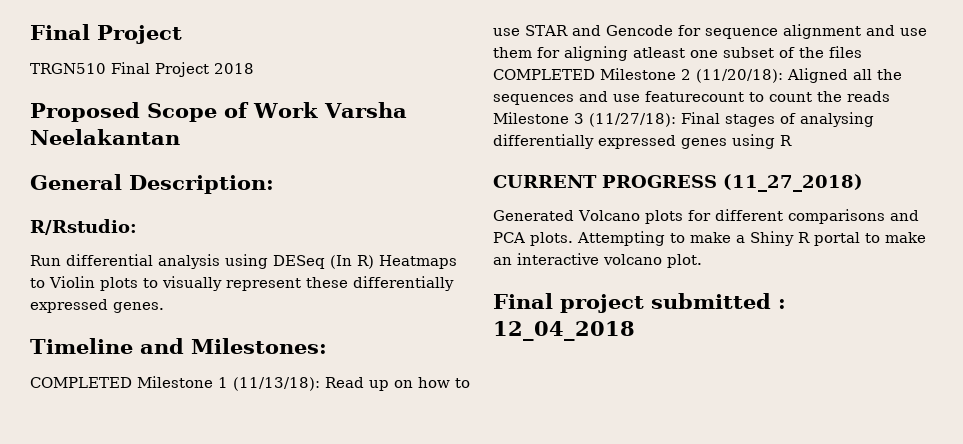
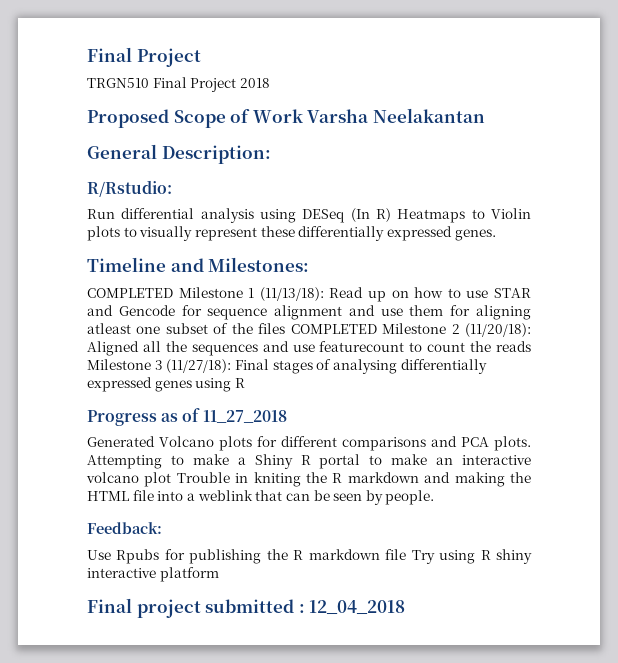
- CURRENT PROGRESS (11_27_2018)
+ Progress as of 11_27_2018
- Attempting to make a Shiny R portal to make an interactive volcano plot.
+ Attempting to make a Shiny R portal to make an interactive volcano plot Trouble in kniting the R markdown and making the HTML file into a weblink that can be seen by people.
+ Feedback:
+ Use Rpubs for publishing the R markdown file Try using R shiny interactive platform

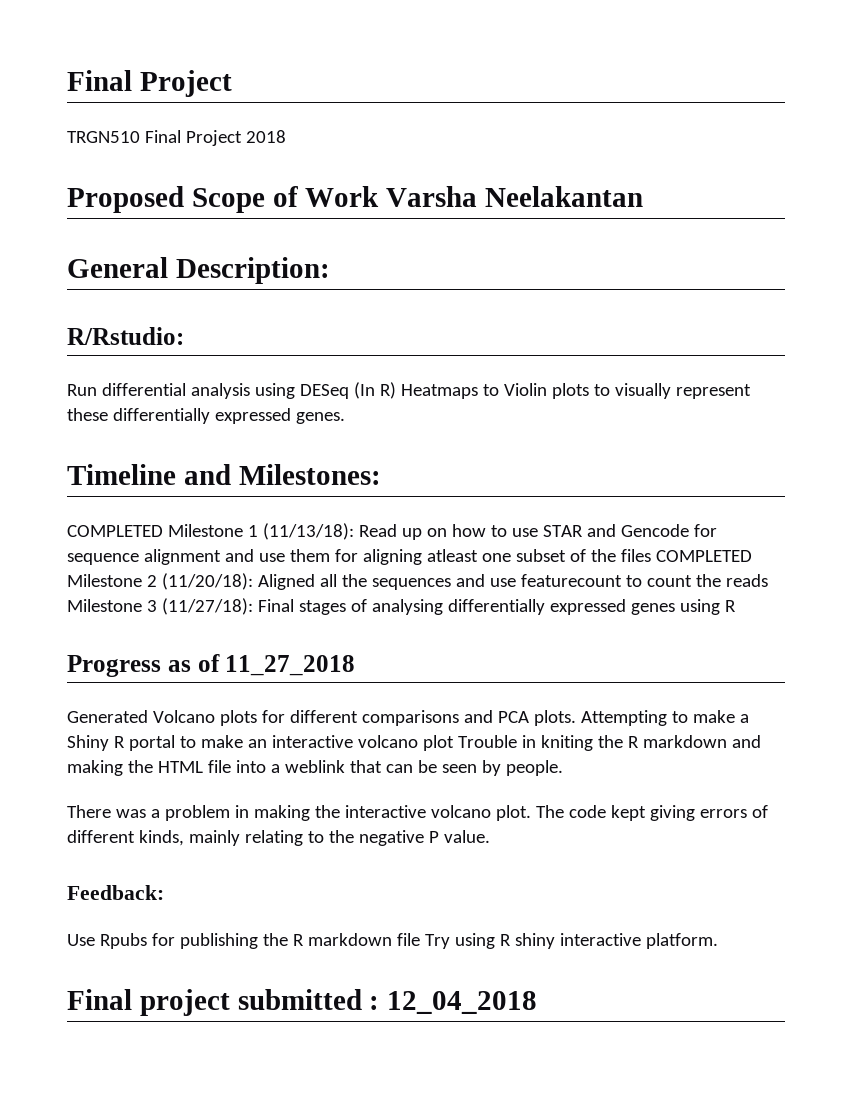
+ There was a problem in making the interactive volcano plot. The code kept giving errors of different kinds, mainly relating to the negative P value.
- Use Rpubs for publishing the R markdown file Try using R shiny interactive platform
+ Use Rpubs for publishing the R markdown file Try using R shiny interactive platform.

